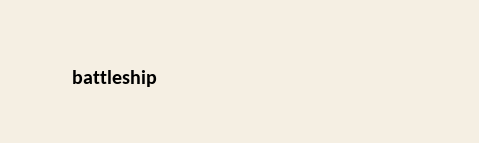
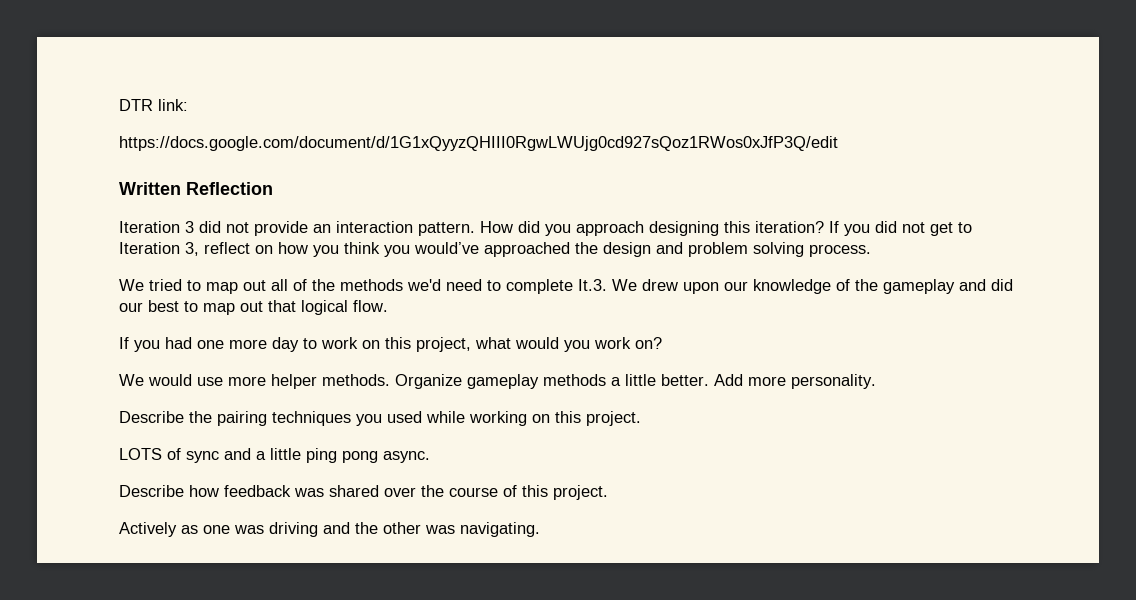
- battleship
+ DTR link:
+ https://docs.google.com/document/d/1G1xQyyzQHIII0RgwLWUjg0cd927sQoz1RWos0xJfP3Q/edit
+ Written Reflection
+ Iteration 3 did not provide an interaction pattern. How did you approach designing this iteration? If you did not get to Iteration 3, reflect on how you think you would’ve approached the design and problem solving process.
+ We tried to map out all of the methods we'd need to complete It.3. We drew upon our knowledge of the gameplay and did our best to map out that logical flow.
+ If you had one more day to work on this project, what would you work on?
+ We would use more helper methods. Organize gameplay methods a little better. Add more personality.
+ Describe the pairing techniques you used while working on this project.
+ LOTS of sync and a little ping pong async.
+ Describe how feedback was shared over the course of this project.
+ Actively as one was driving and the other was navigating.

